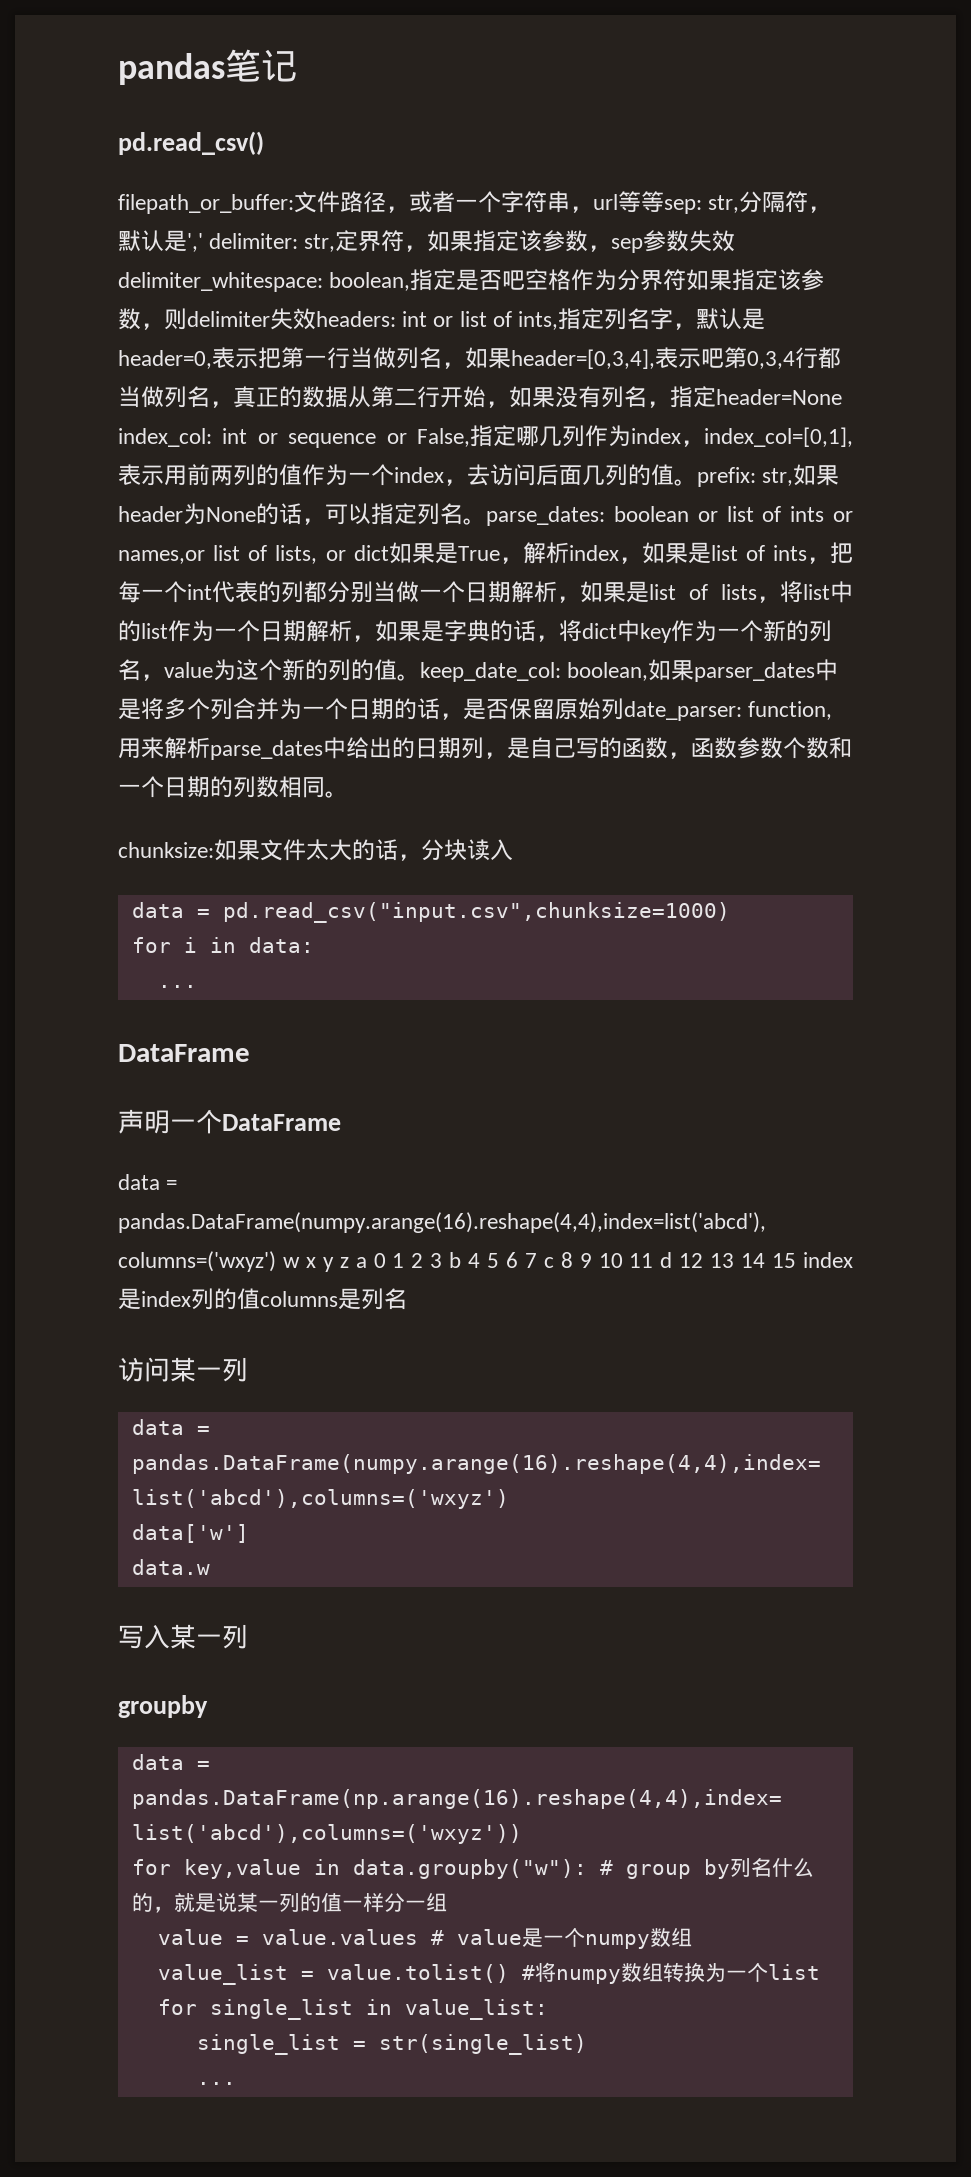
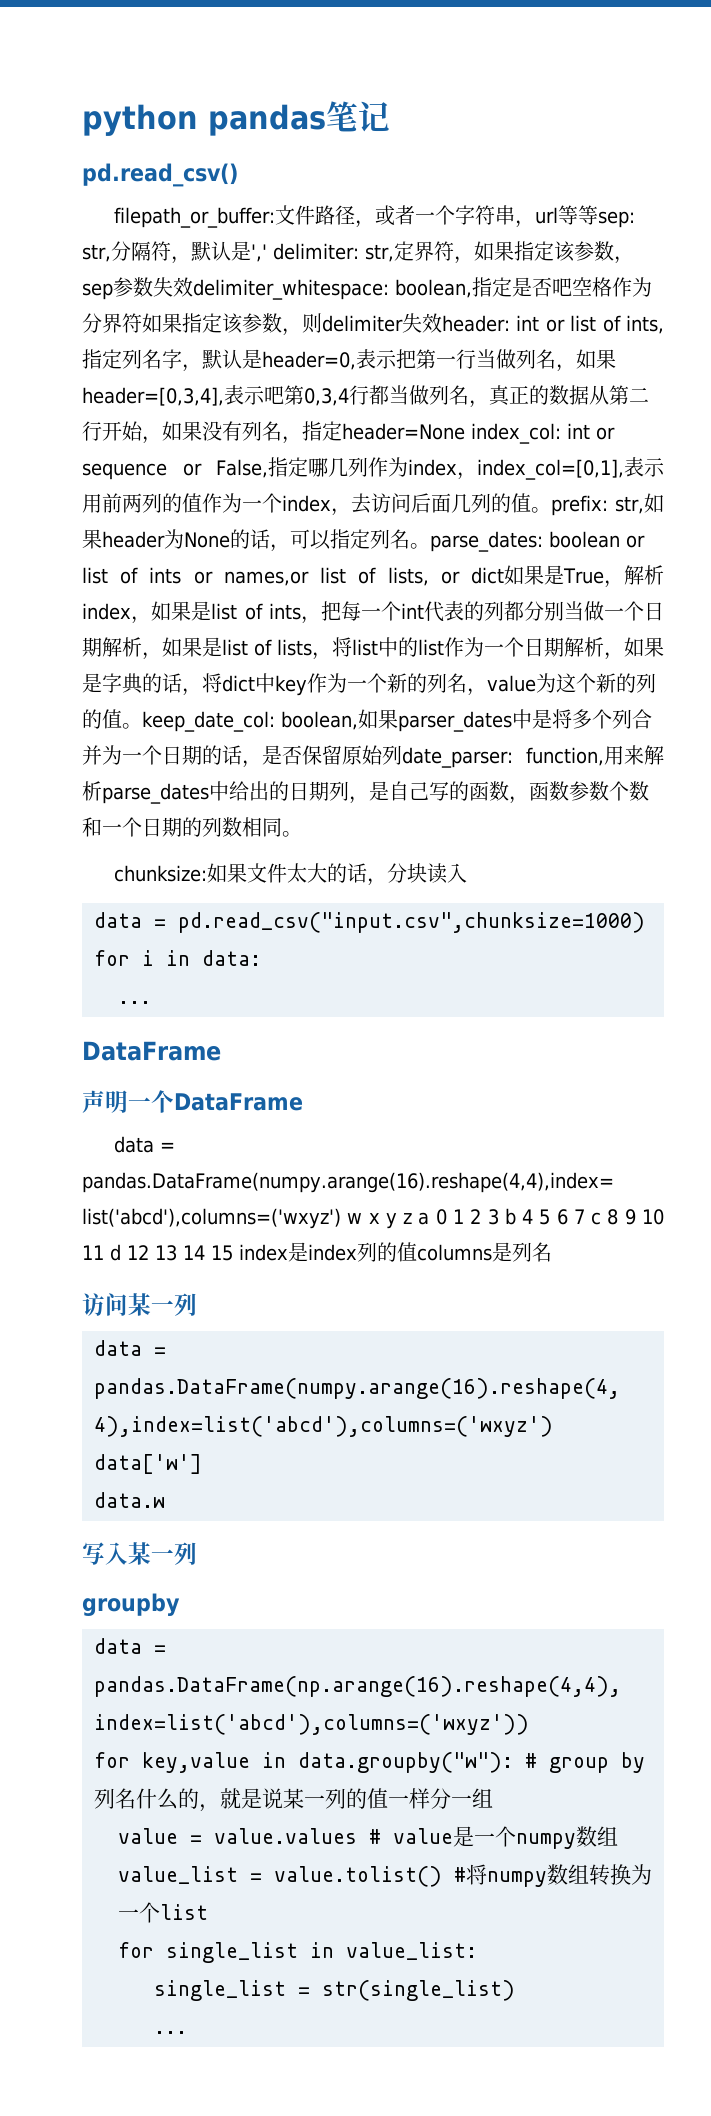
- pandas笔记
+ python pandas笔记
- boolean,指定是否吧空格作为分界符如果指定该参数，则delimiter失效headers:
+ boolean,指定是否吧空格作为分界符如果指定该参数，则delimiter失效header:

